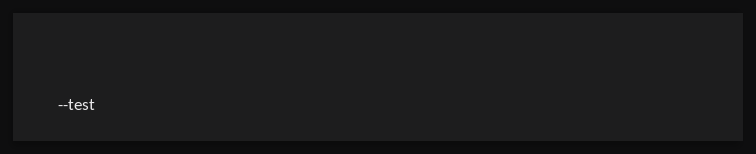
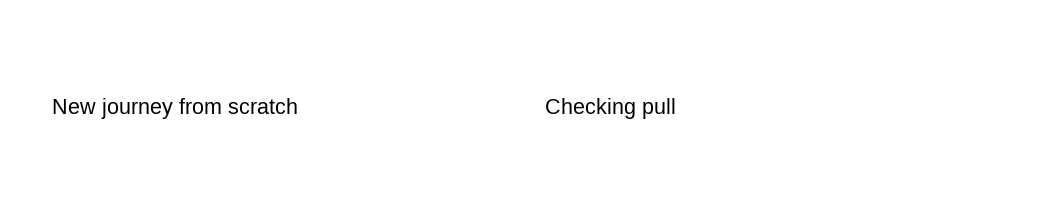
- --test
+ New journey from scratch
+ Checking pull

